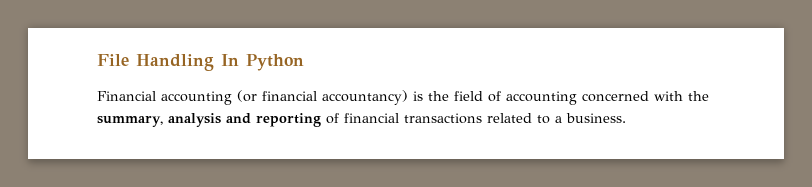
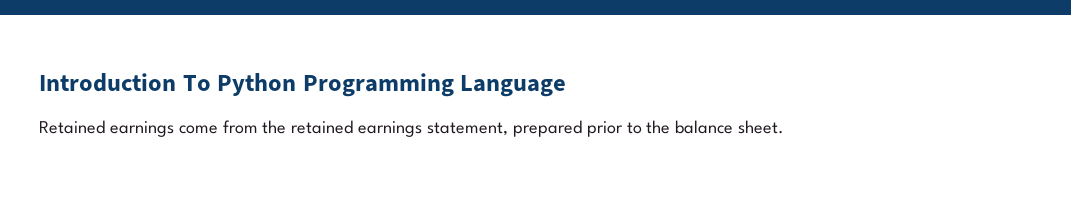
- File Handling In Python
- Financial accounting (or financial accountancy) is the field of accounting concerned with the summary, analysis and reporting of financial transactions related to a business.
+ Introduction To Python Programming Language
+ Retained earnings come from the retained earnings statement, prepared prior to the balance sheet.

